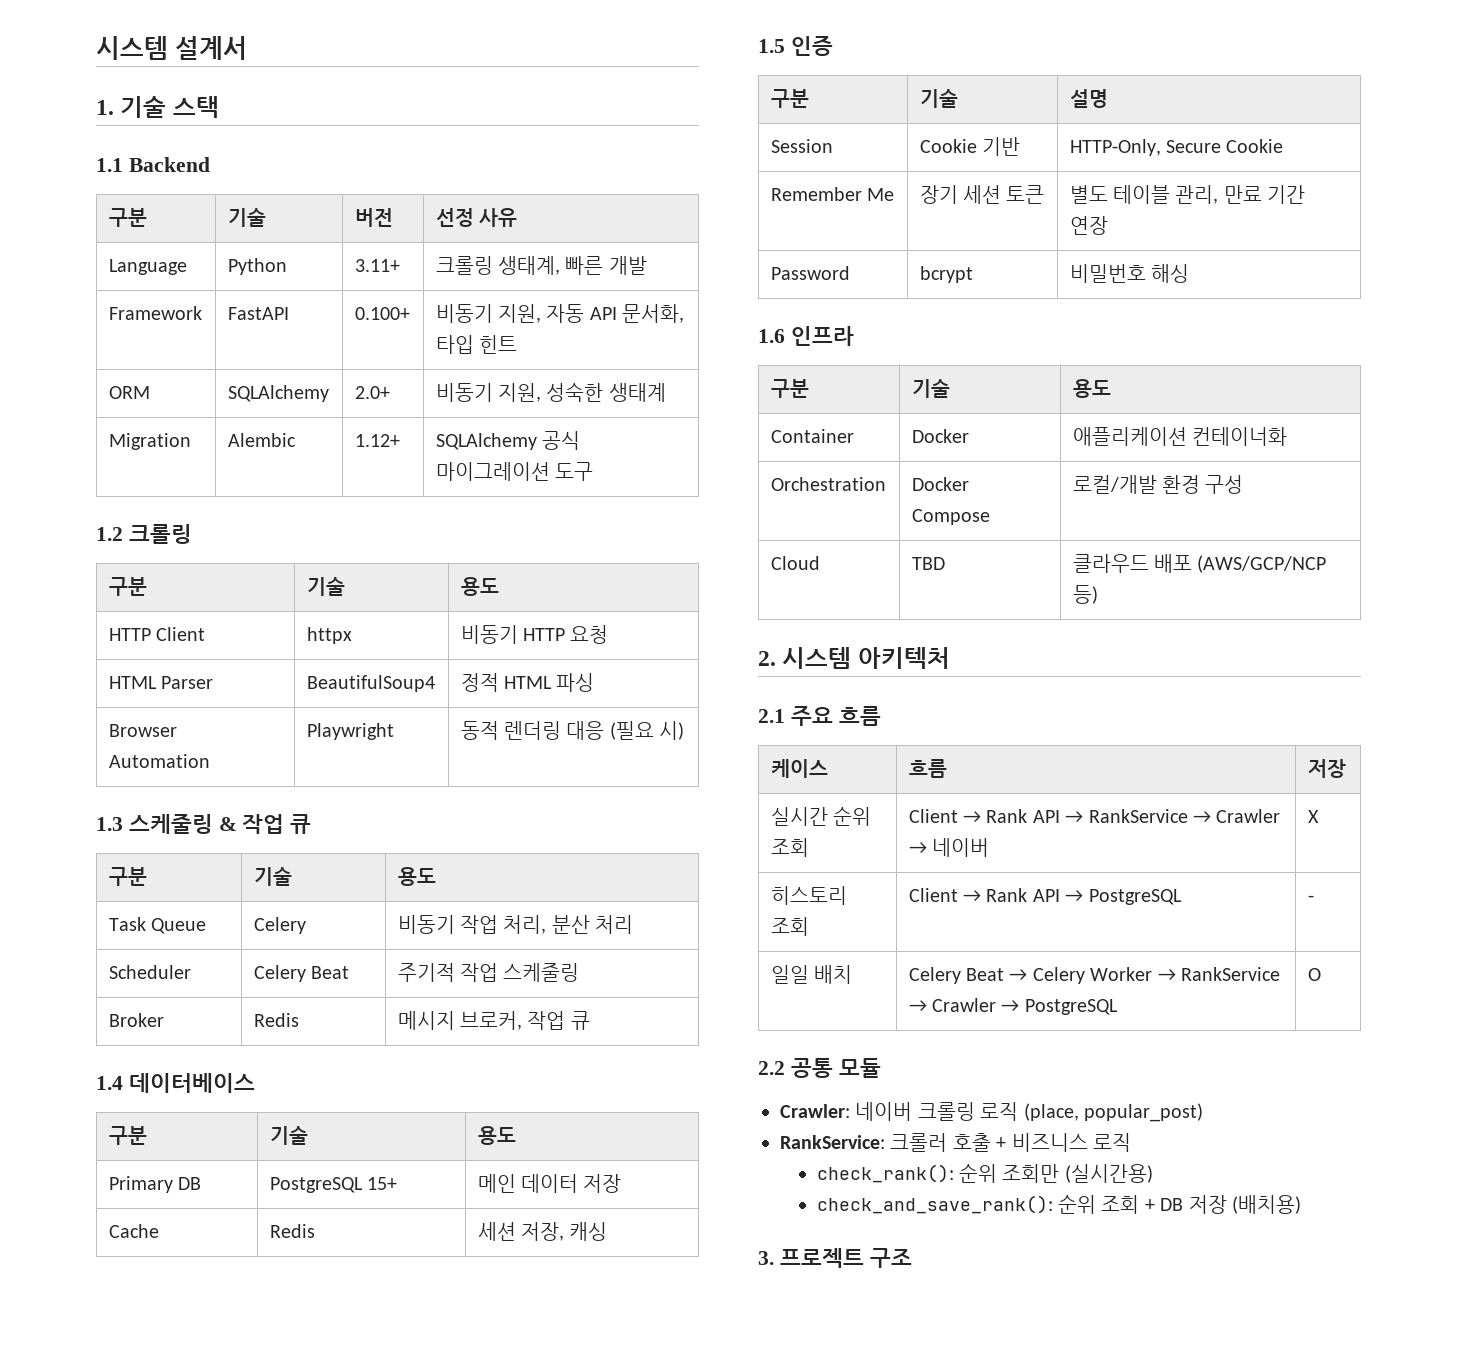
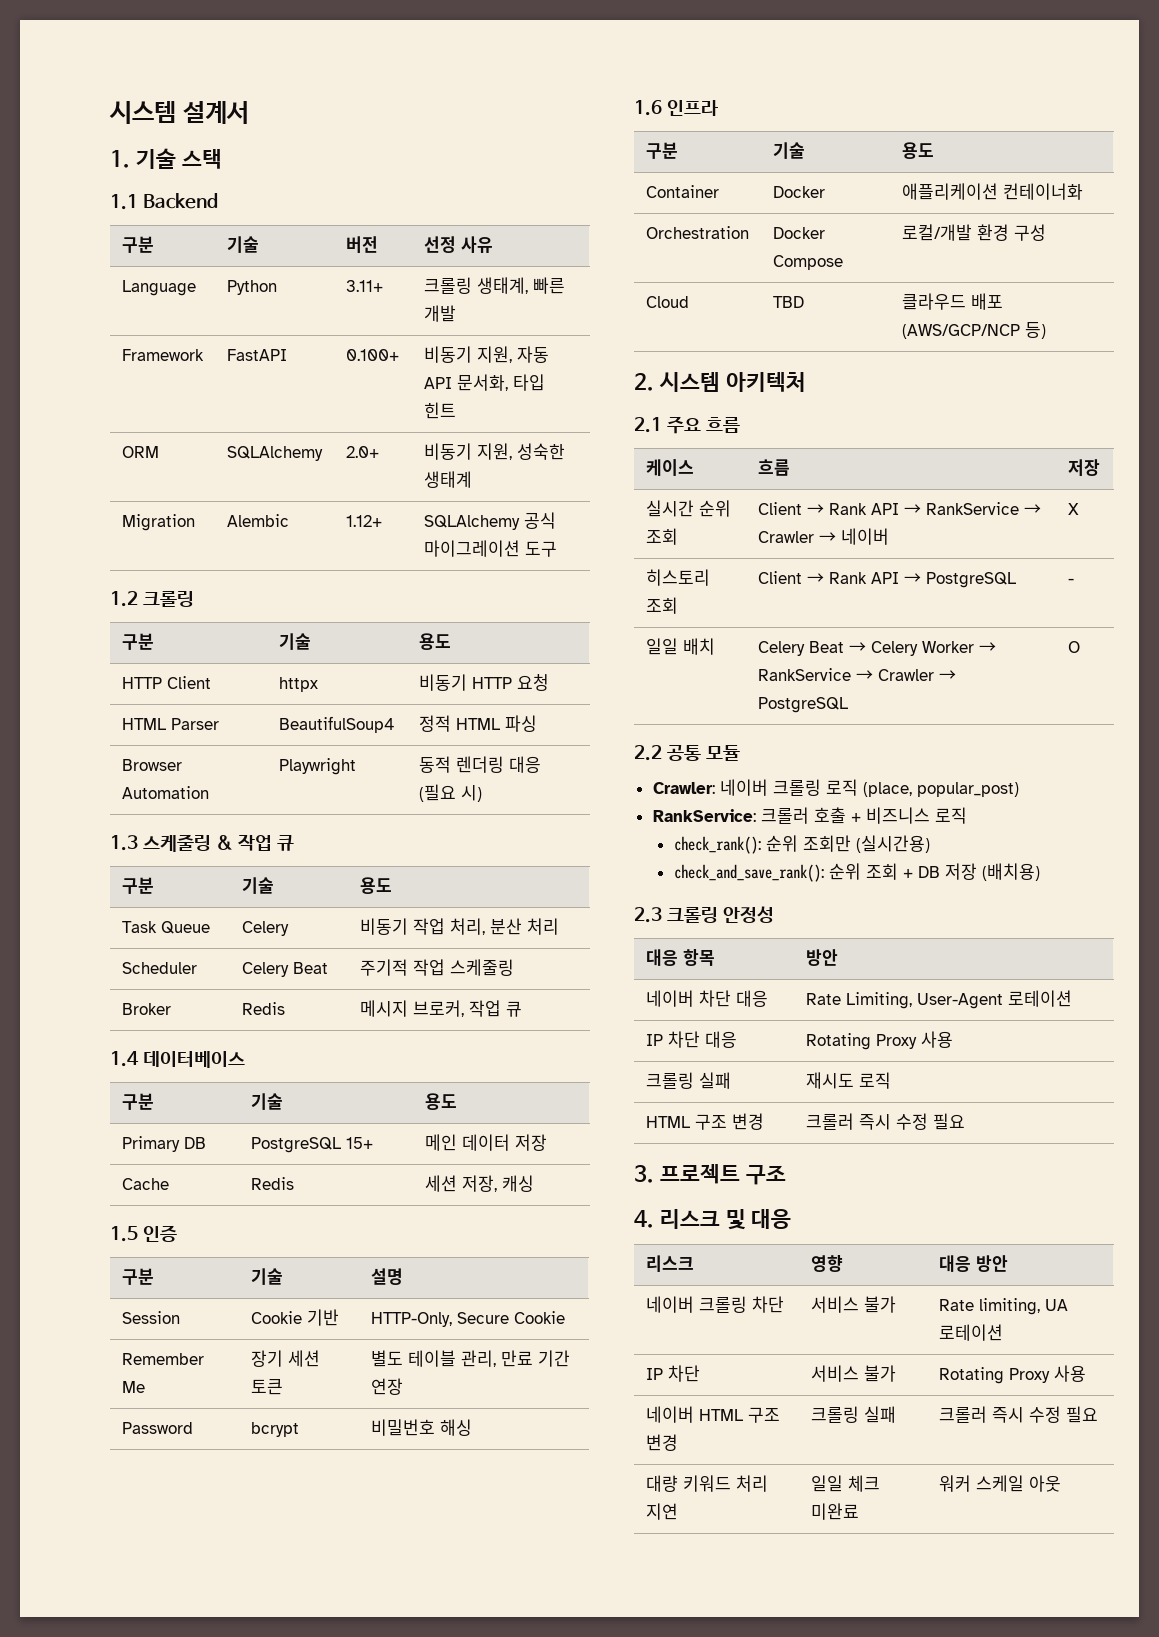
+ 2.3 크롤링 안정성
+ 대응 항목 | 방안
+ 네이버 차단 대응 | Rate Limiting, User-Agent 로테이션
+ IP 차단 대응 | Rotating Proxy 사용
+ 크롤링 실패 | 재시도 로직
+ HTML 구조 변경 | 크롤러 즉시 수정 필요
  3. 프로젝트 구조
+ 4. 리스크 및 대응
+ 리스크 | 영향 | 대응 방안
+ 네이버 크롤링 차단 | 서비스 불가 | Rate limiting, UA 로테이션
+ IP 차단 | 서비스 불가 | Rotating Proxy 사용
+ 네이버 HTML 구조 변경 | 크롤링 실패 | 크롤러 즉시 수정 필요
+ 대량 키워드 처리 지연 | 일일 체크 미완료 | 워커 스케일 아웃

